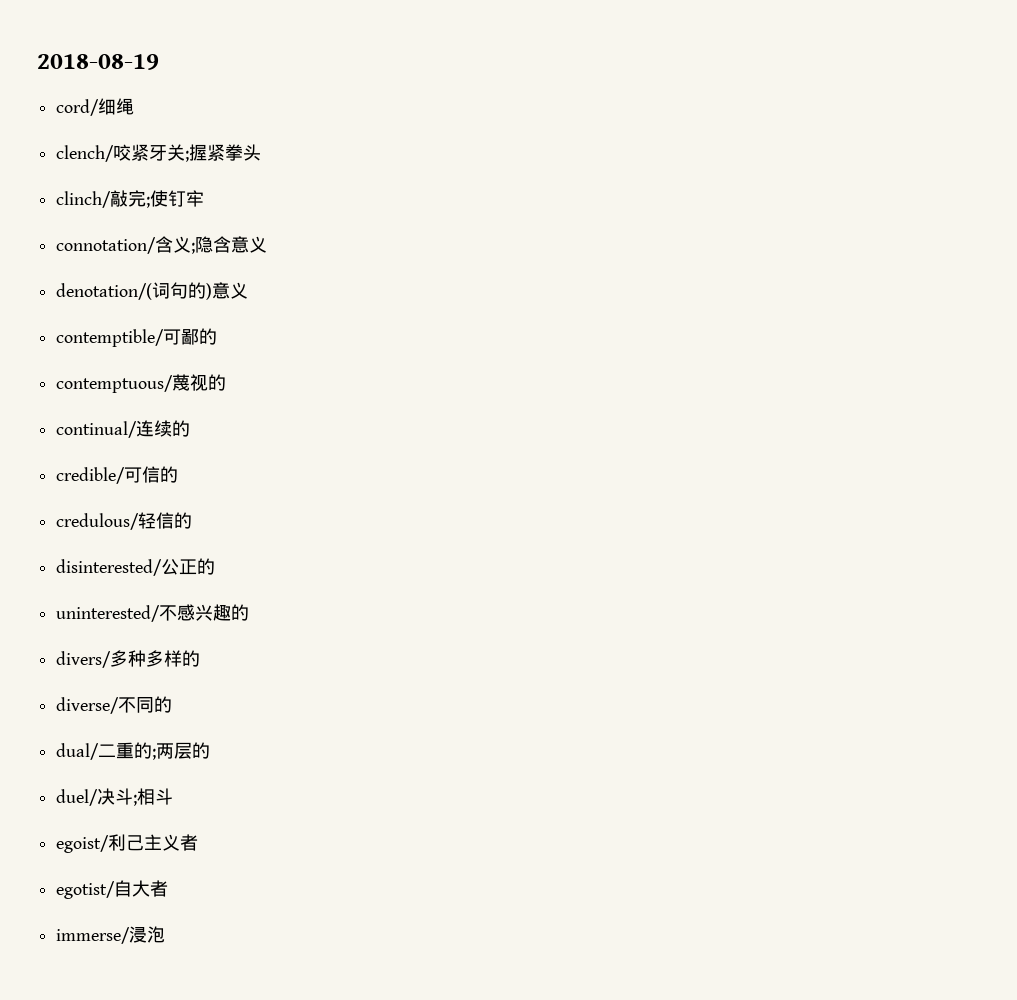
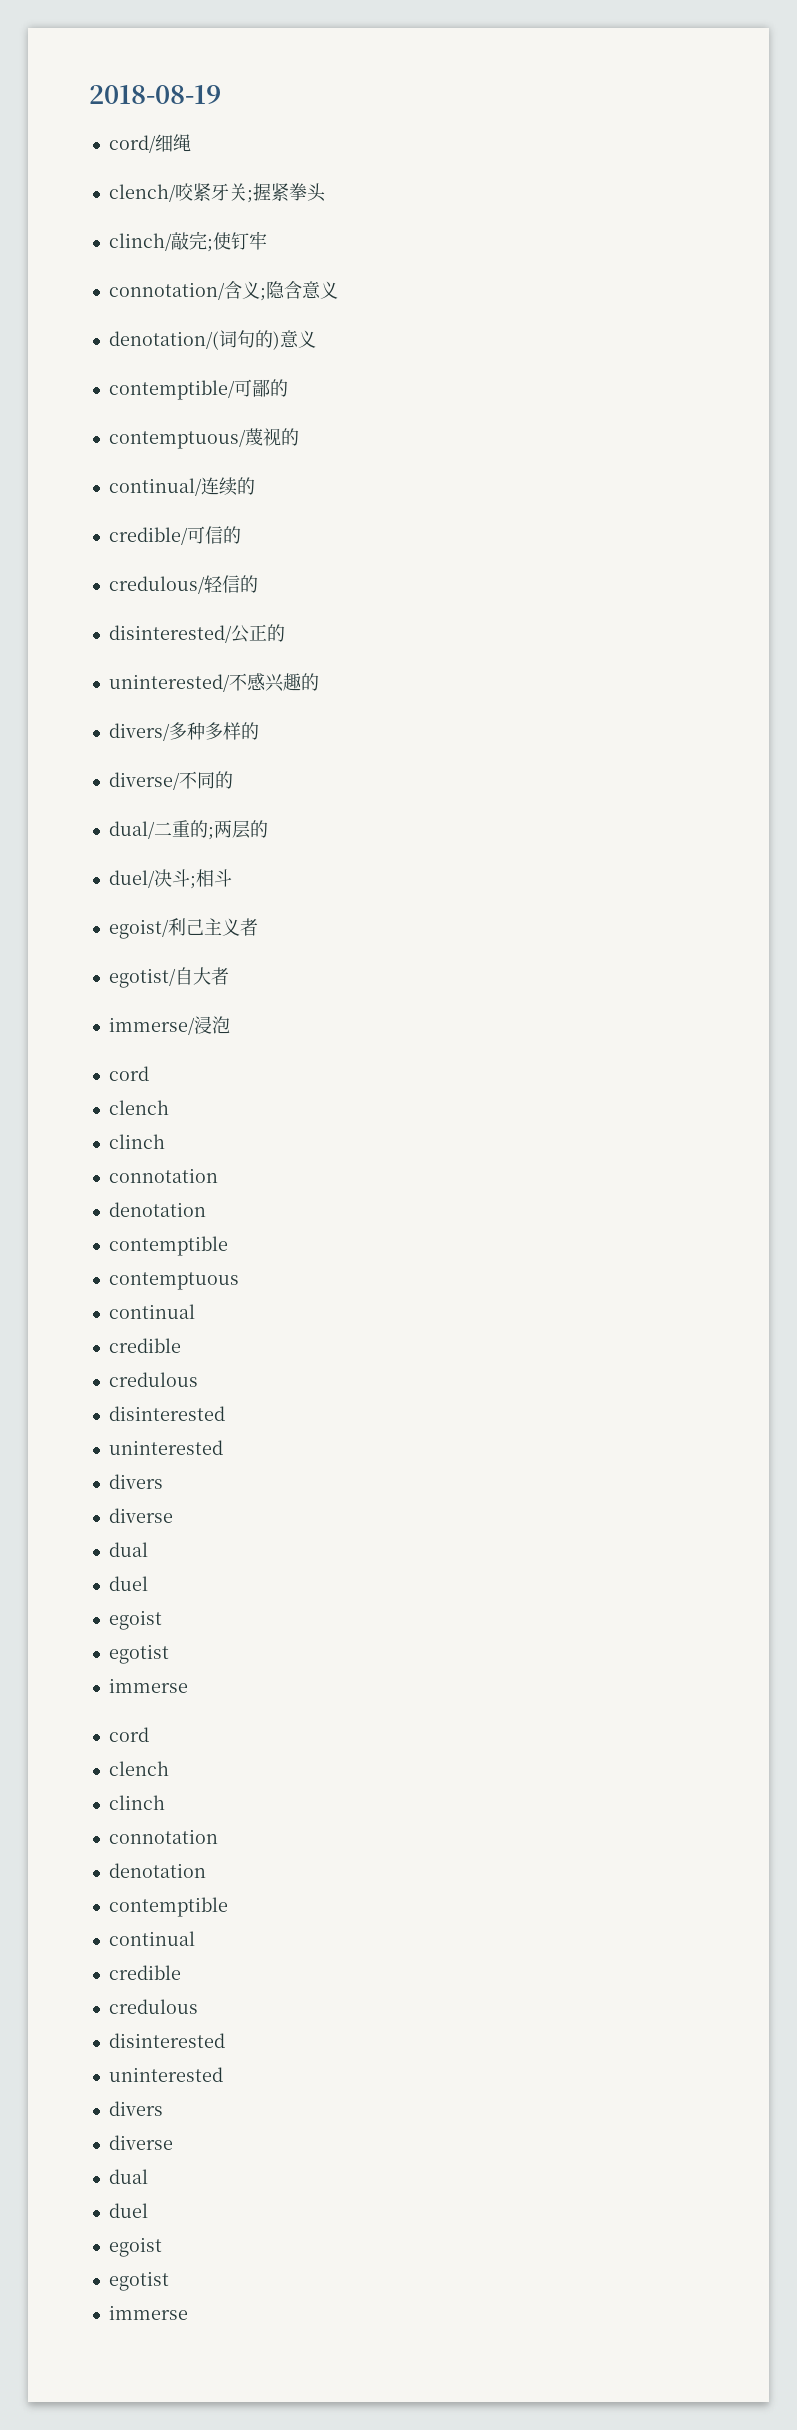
  immerse/浸泡
+ cord
+ clench
+ clinch
+ connotation
+ denotation
+ contemptible
+ contemptuous
+ continual
+ credible
+ credulous
+ disinterested
+ uninterested
+ divers
+ diverse
+ dual
+ duel
+ egoist
+ egotist
+ immerse
+ cord
+ clench
+ clinch
+ connotation
+ denotation
+ contemptible
+ continual
+ credible
+ credulous
+ disinterested
+ uninterested
+ divers
+ diverse
+ dual
+ duel
+ egoist
+ egotist
+ immerse

